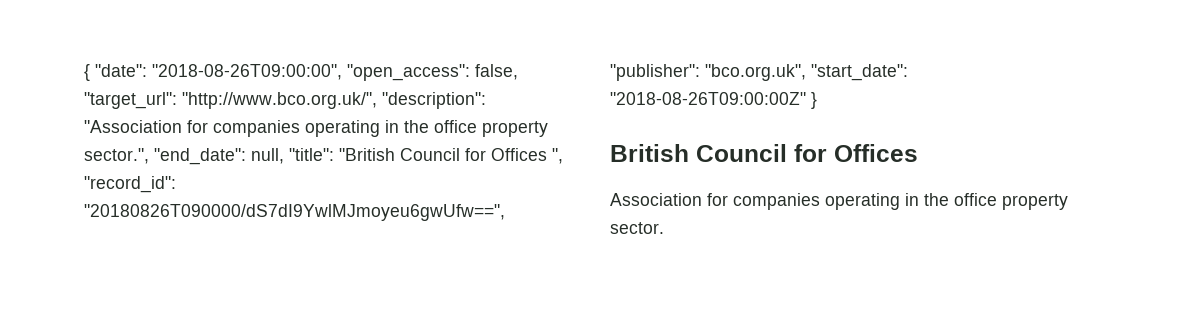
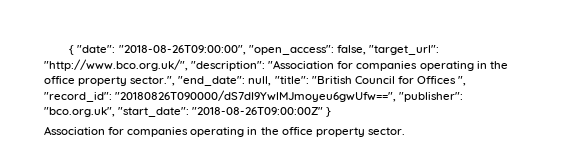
- British Council for Offices

